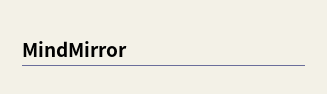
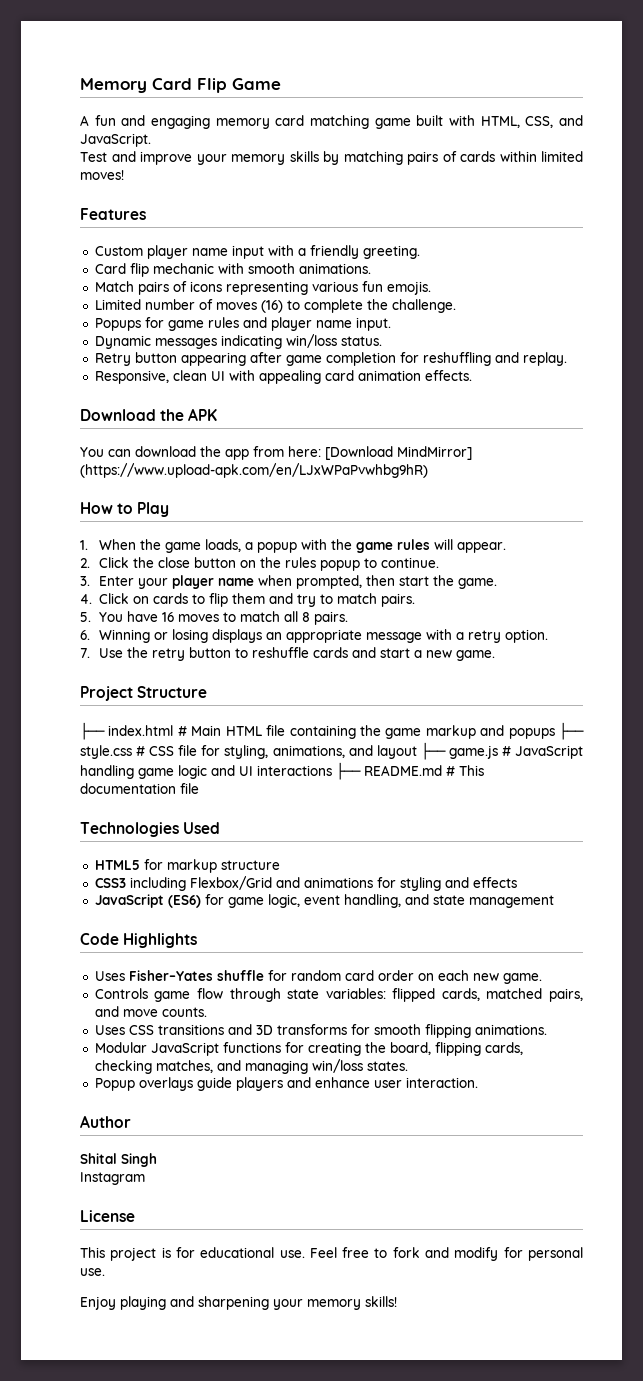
- MindMirror
+ Memory Card Flip Game
+ A fun and engaging memory card matching game built with HTML, CSS, and JavaScript.
+ Test and improve your memory skills by matching pairs of cards within limited moves!
+ Features
+ Custom player name input with a friendly greeting.
+ Card flip mechanic with smooth animations.
+ Match pairs of icons representing various fun emojis.
+ Limited number of moves (16) to complete the challenge.
+ Popups for game rules and player name input.
+ Dynamic messages indicating win/loss status.
+ Retry button appearing after game completion for reshuffling and replay.
+ Responsive, clean UI with appealing card animation effects.
+ Download the APK
+ You can download the app from here: [Download MindMirror] (https://www.upload-apk.com/en/LJxWPaPvwhbg9hR)
+ How to Play
+ 1. When the game loads, a popup with the game rules will appear.
+ 2. Click the close button on the rules popup to continue.
+ 3. Enter your player name when prompted, then start the game.
+ 4. Click on cards to flip them and try to match pairs.
+ 5. You have 16 moves to match all 8 pairs.
+ 6. Winning or losing displays an appropriate message with a retry option.
+ 7. Use the retry button to reshuffle cards and start a new game.
+ Project Structure
+ ├── index.html # Main HTML file containing the game markup and popups ├── style.css # CSS file for styling, animations, and layout ├── game.js # JavaScript handling game logic and UI interactions ├── README.md # This documentation file
+ Technologies Used
+ HTML5 for markup structure
+ CSS3 including Flexbox/Grid and animations for styling and effects
+ JavaScript (ES6) for game logic, event handling, and state management
+ Code Highlights
+ Uses Fisher–Yates shuffle for random card order on each new game.
+ Controls game flow through state variables: flipped cards, matched pairs, and move counts.
+ Uses CSS transitions and 3D transforms for smooth flipping animations.
+ Modular JavaScript functions for creating the board, flipping cards, checking matches, and managing win/loss states.
+ Popup overlays guide players and enhance user interaction.
+ Author
+ Shital Singh
+ Instagram
+ License
+ This project is for educational use. Feel free to fork and modify for personal use.
+ Enjoy playing and sharpening your memory skills!

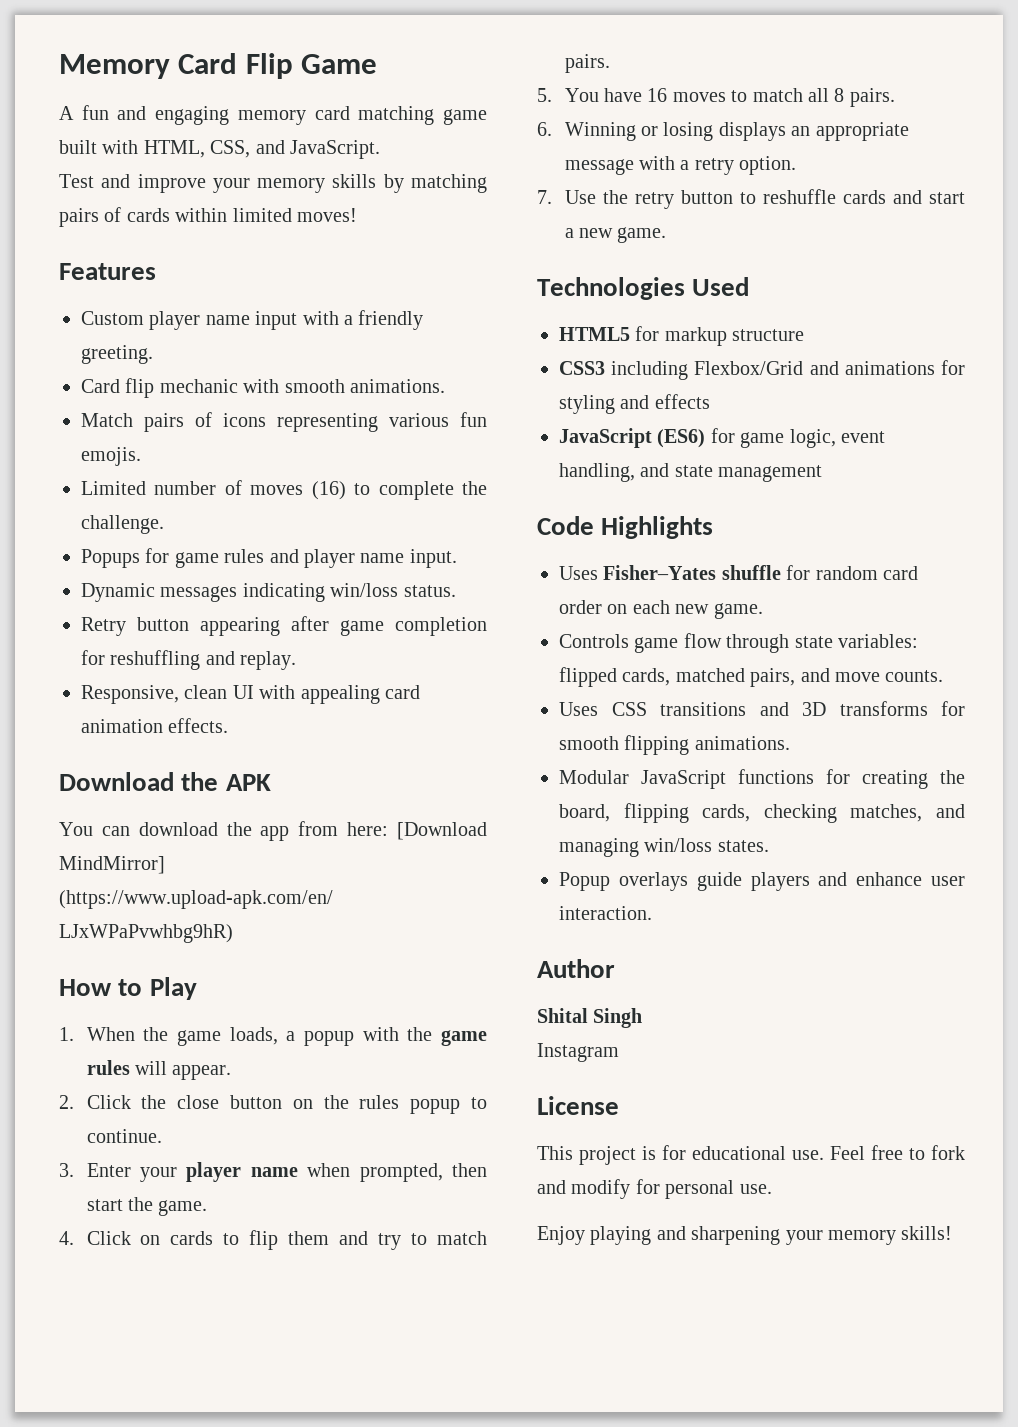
- Project Structure
- ├── index.html # Main HTML file containing the game markup and popups ├── style.css # CSS file for styling, animations, and layout ├── game.js # JavaScript handling game logic and UI interactions ├── README.md # This documentation file

